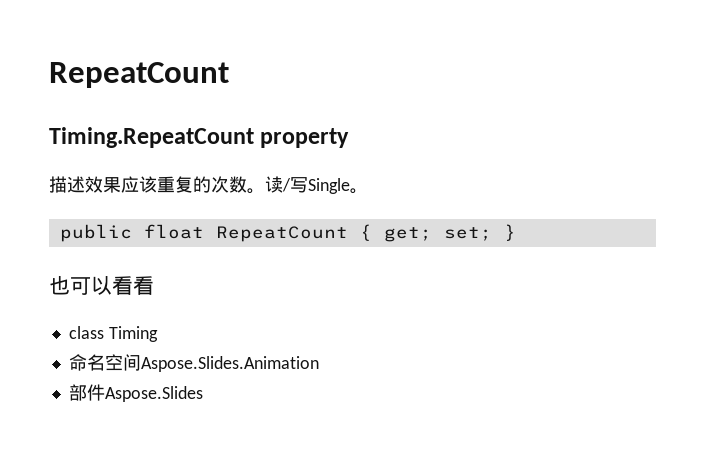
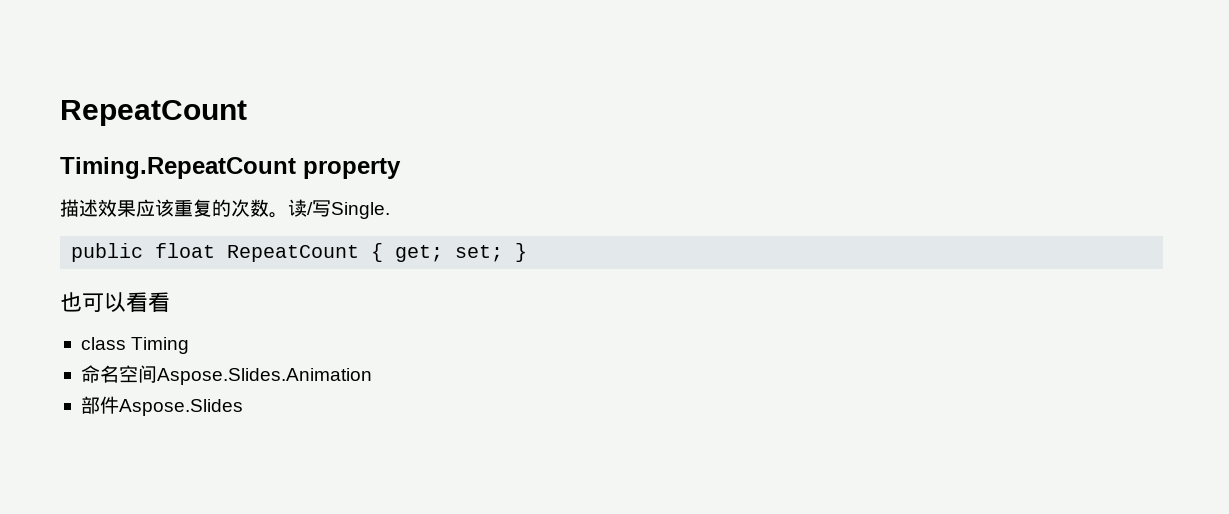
- 读/写Single。
+ 读/写Single.

